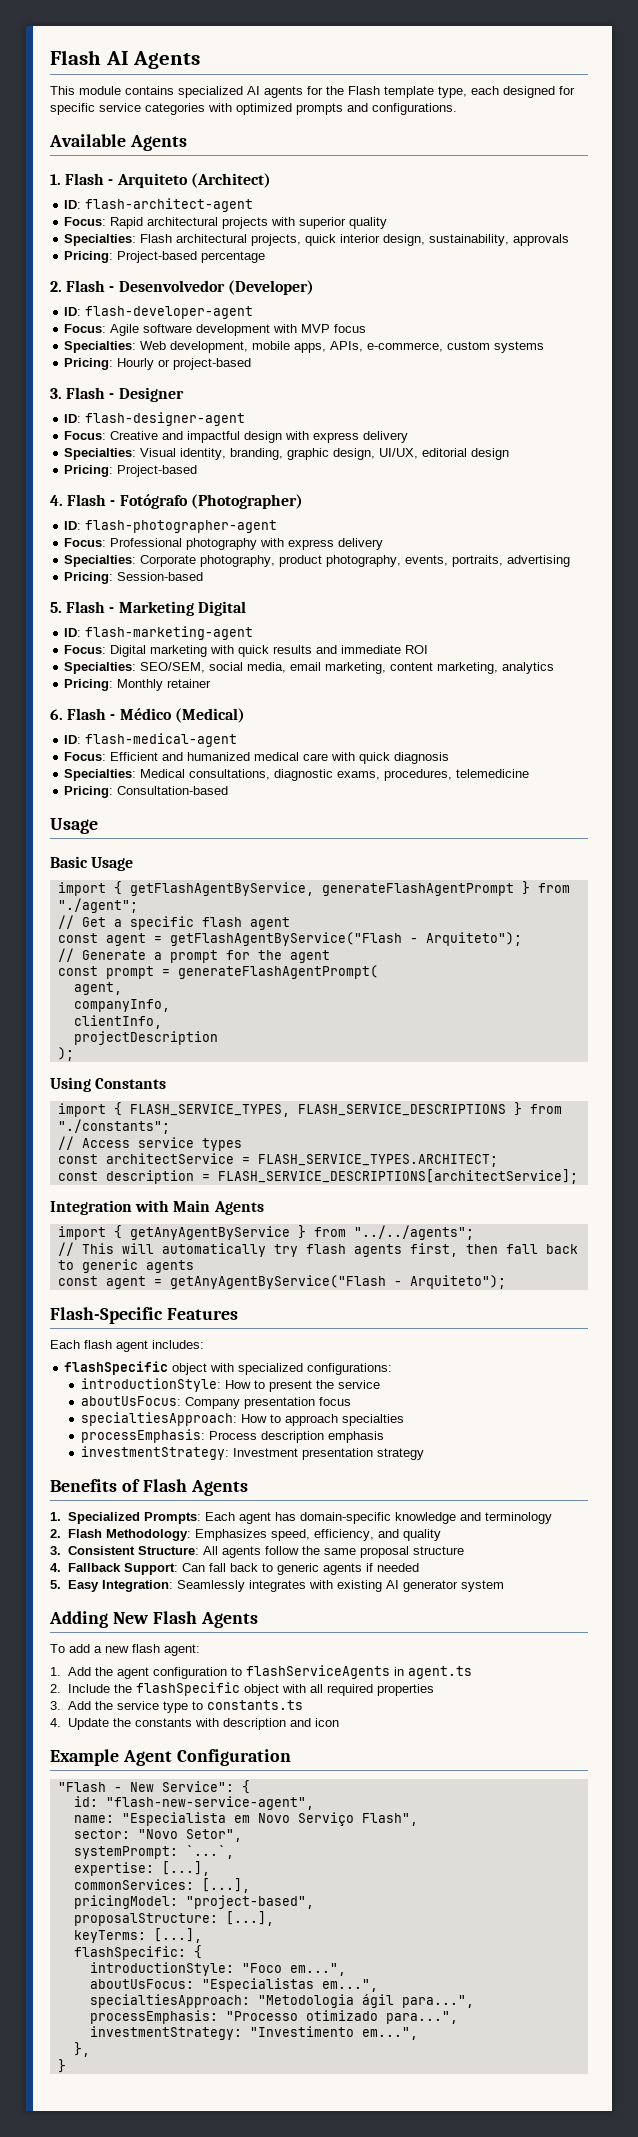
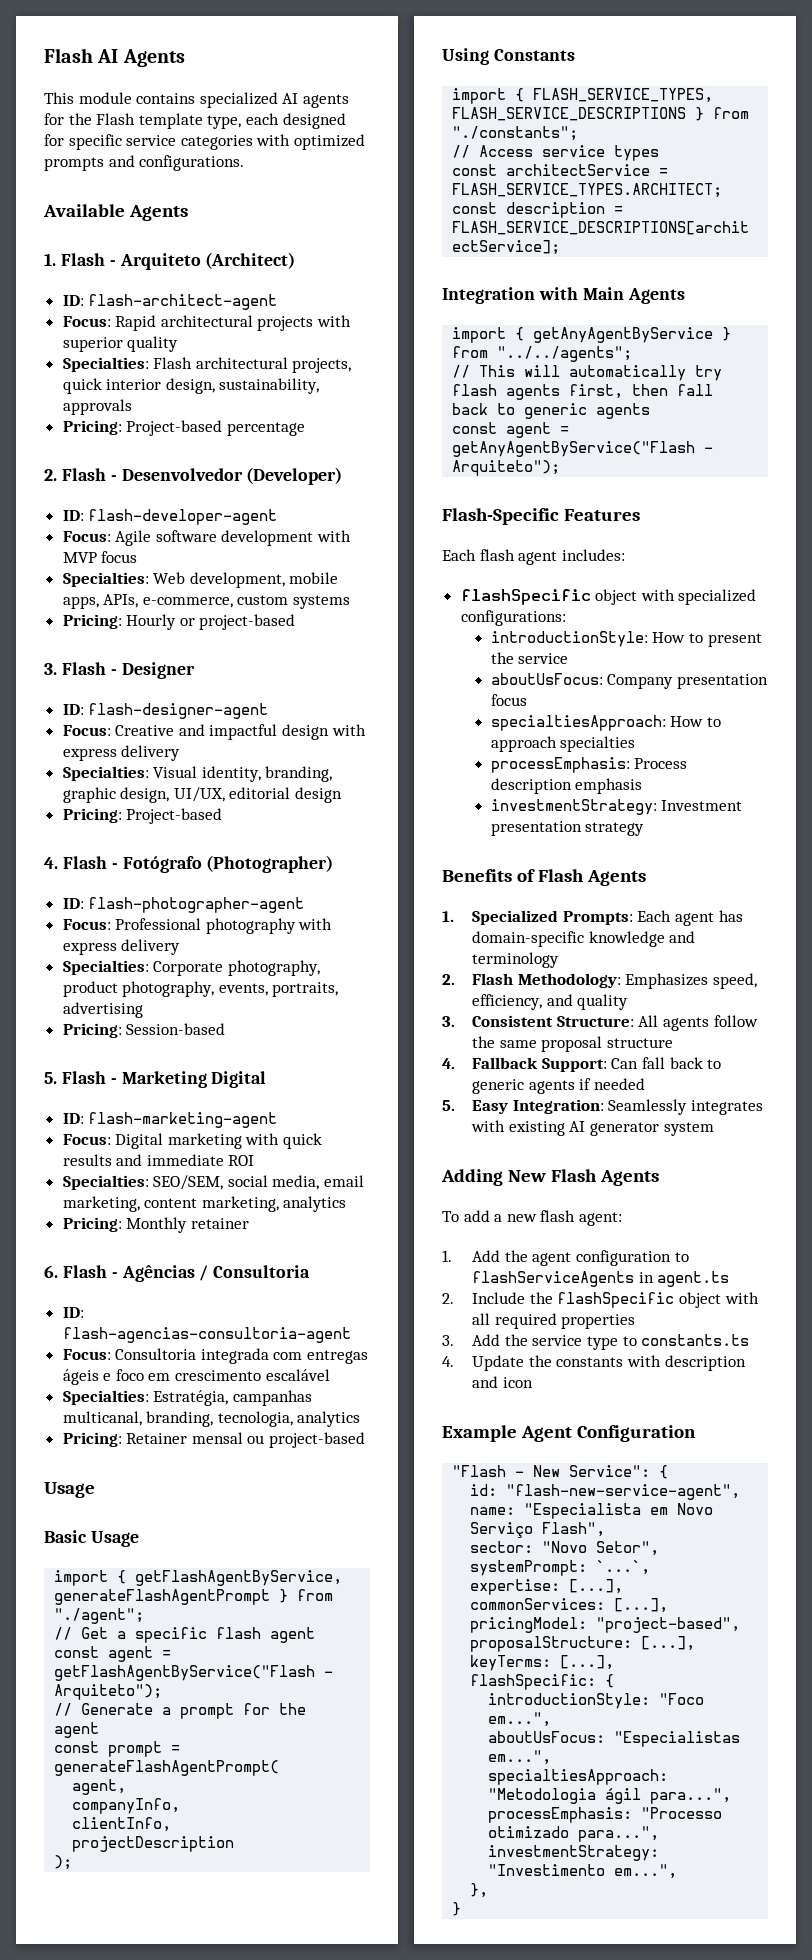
- 6. Flash - Médico (Medical)
- ID: flash-medical-agent
- Focus: Efficient and humanized medical care with quick diagnosis
- Specialties: Medical consultations, diagnostic exams, procedures, telemedicine
- Pricing: Consultation-based
+ 6. Flash - Agências / Consultoria
+ ID: flash-agencias-consultoria-agent
+ Focus: Consultoria integrada com entregas ágeis e foco em crescimento escalável
+ Specialties: Estratégia, campanhas multicanal, branding, tecnologia, analytics
+ Pricing: Retainer mensal ou project-based

